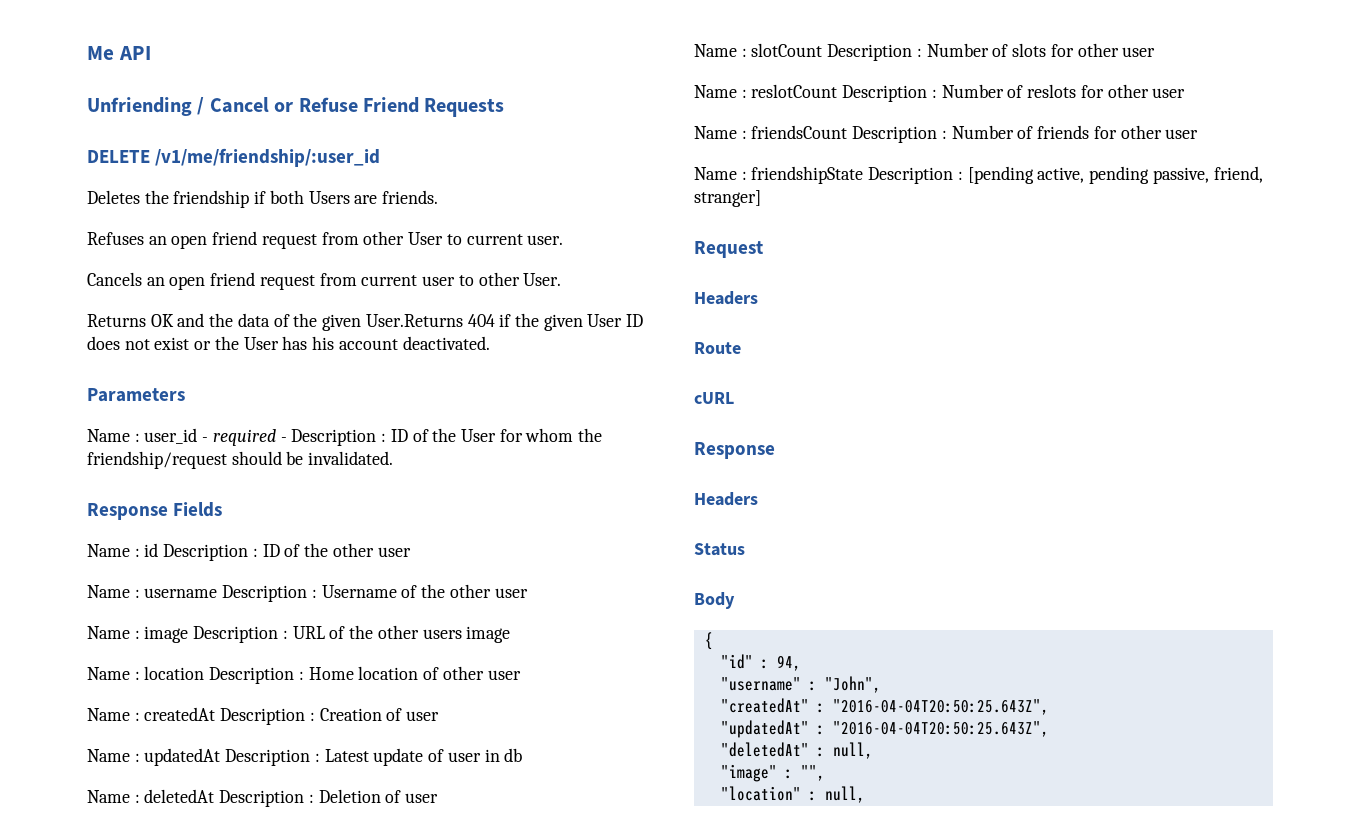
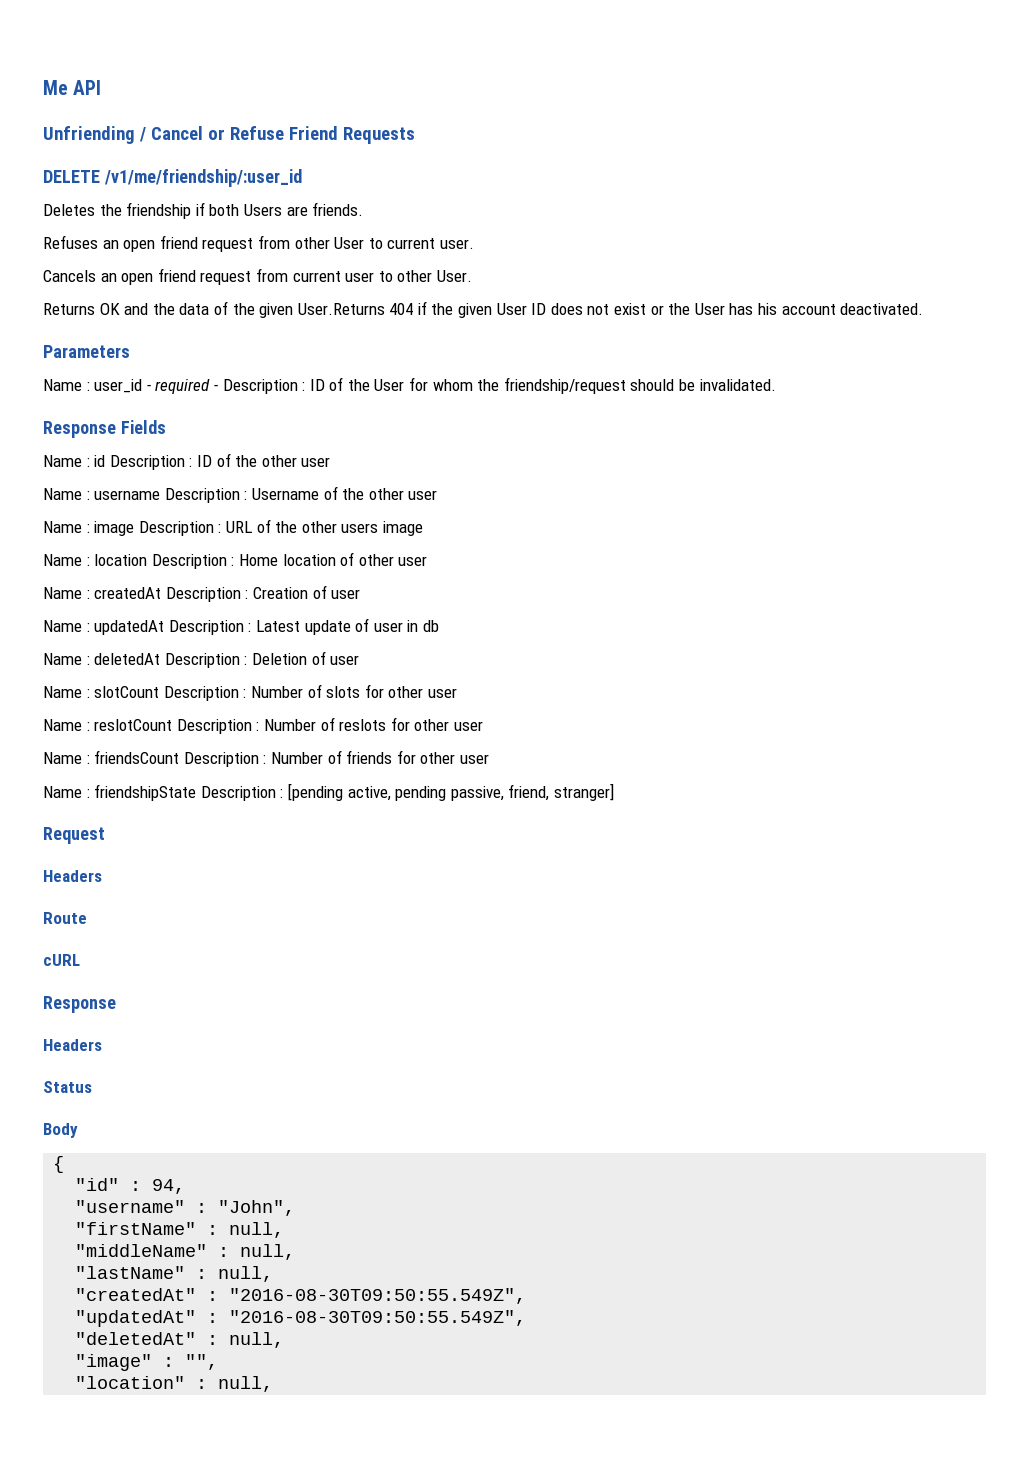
+ "firstName" : null,
+ "middleName" : null,
+ "lastName" : null,
- "createdAt" : "2016-04-04T20:50:25.643Z",
+ "createdAt" : "2016-08-30T09:50:55.549Z",
- "updatedAt" : "2016-04-04T20:50:25.643Z",
+ "updatedAt" : "2016-08-30T09:50:55.549Z",

